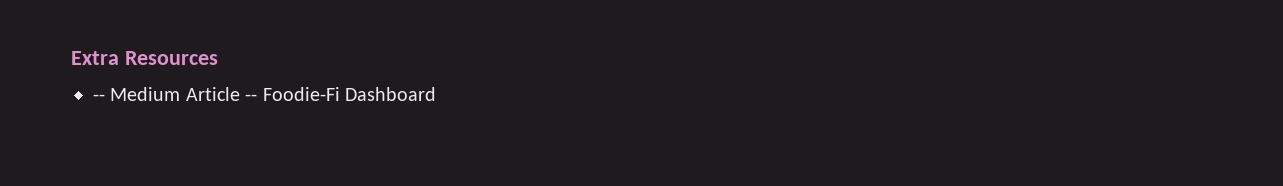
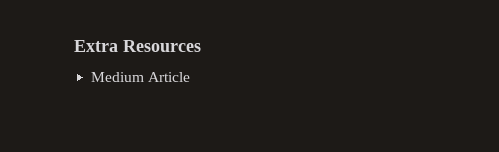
- -- Medium Article -- Foodie-Fi Dashboard
+ Medium Article

